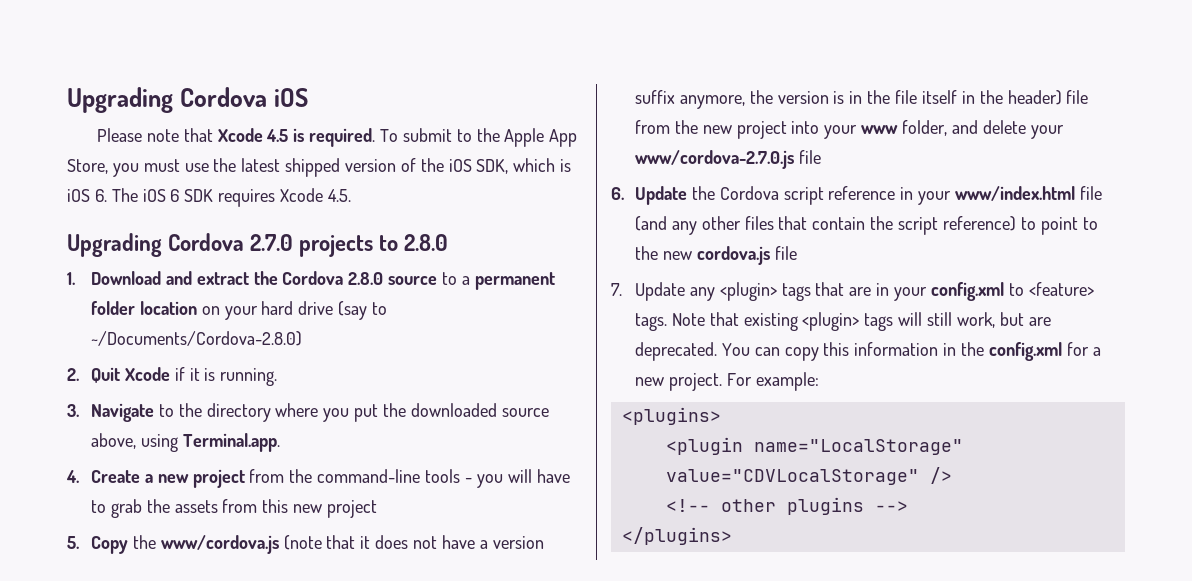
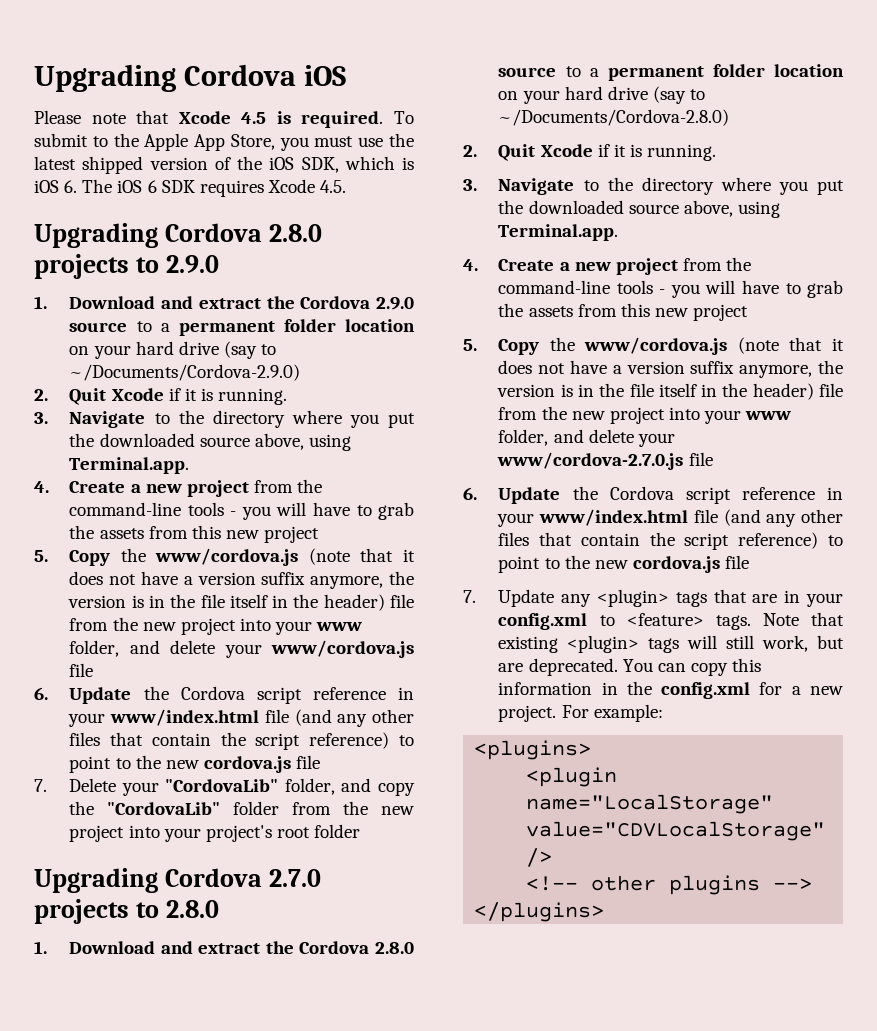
+ Upgrading Cordova 2.8.0 projects to 2.9.0
+ 1. Download and extract the Cordova 2.9.0 source to a permanent folder location on your hard drive (say to ~/Documents/Cordova-2.9.0)
+ 2. Quit Xcode if it is running.
+ 3. Navigate to the directory where you put the downloaded source above, using Terminal.app.
+ 4. Create a new project from the command-line tools - you will have to grab the assets from this new project
+ 5. Copy the www/cordova.js (note that it does not have a version suffix anymore, the version is in the file itself in the header) file from the new project into your www folder, and delete your www/cordova.js file
+ 6. Update the Cordova script reference in your www/index.html file (and any other files that contain the script reference) to point to the new cordova.js file
+ 7. Delete your "CordovaLib" folder, and copy the "CordovaLib" folder from the new project into your project's root folder

